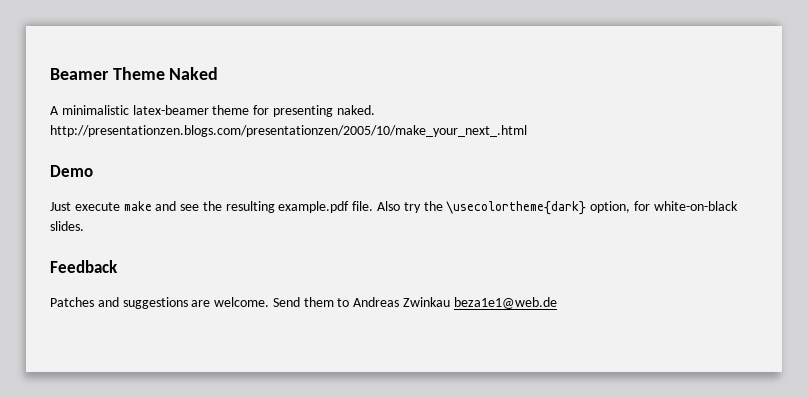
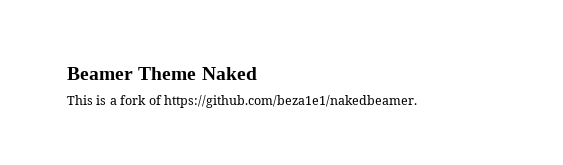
- A minimalistic latex-beamer theme for presenting naked. http://presentationzen.blogs.com/presentationzen/2005/10/make_your_next_.html
- Demo
- Just execute make and see the resulting example.pdf file. Also try the \usecolortheme{dark} option, for white-on-black slides.
- Feedback
- Patches and suggestions are welcome. Send them to Andreas Zwinkau beza1e1@web.de
+ This is a fork of https://github.com/beza1e1/nakedbeamer.

